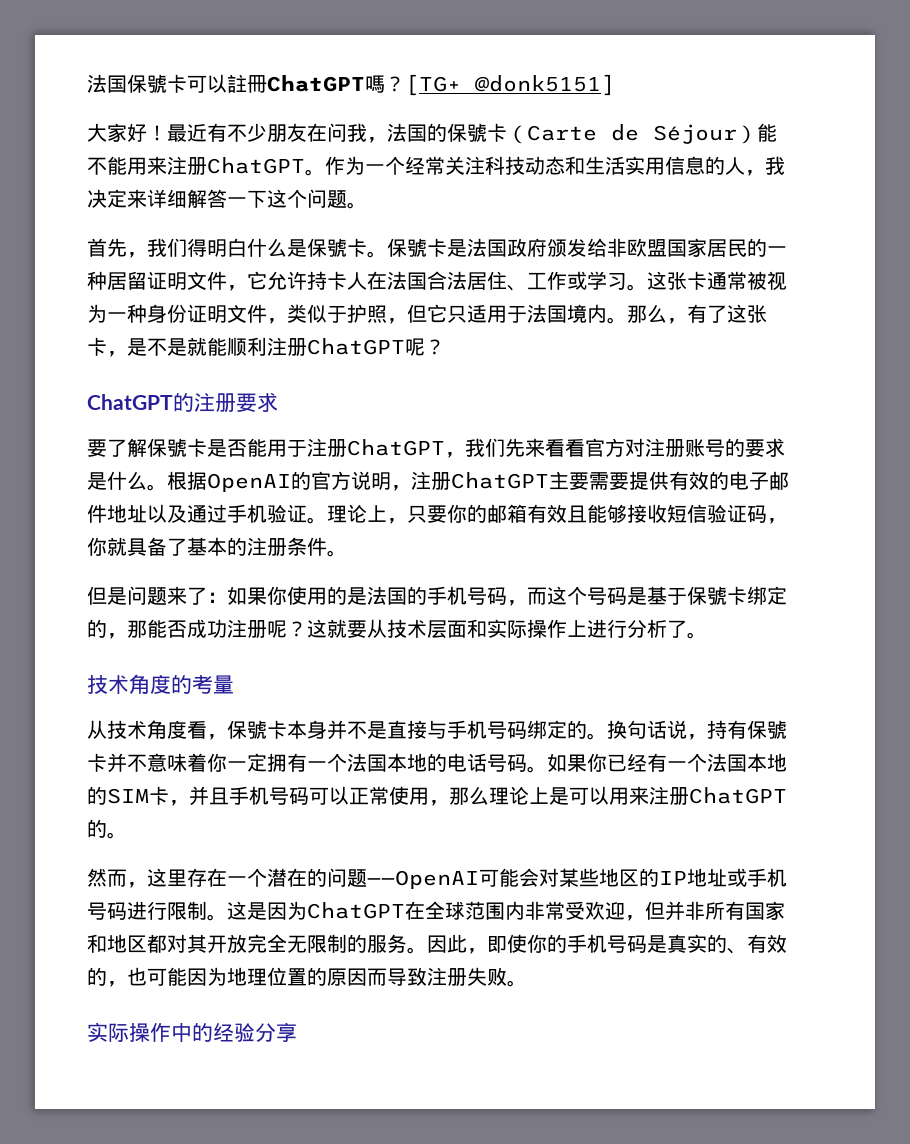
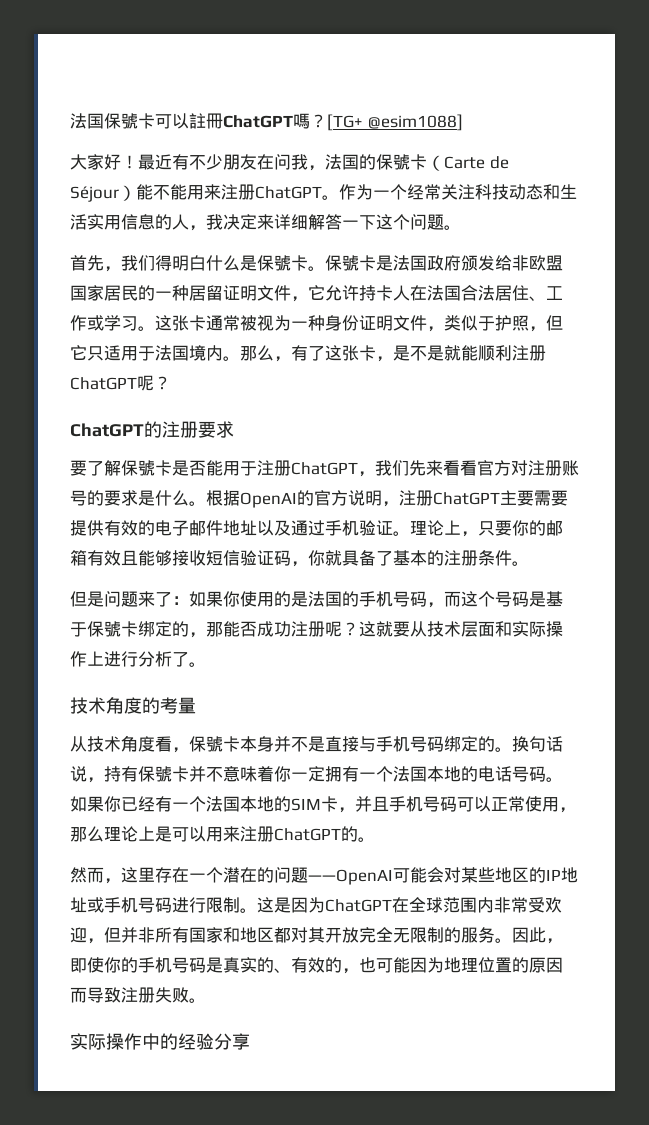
- [TG+ @donk5151]
+ [TG+ @esim1088]

